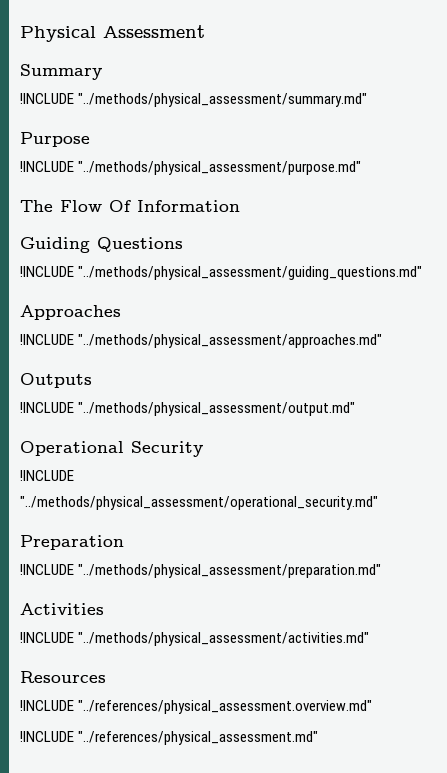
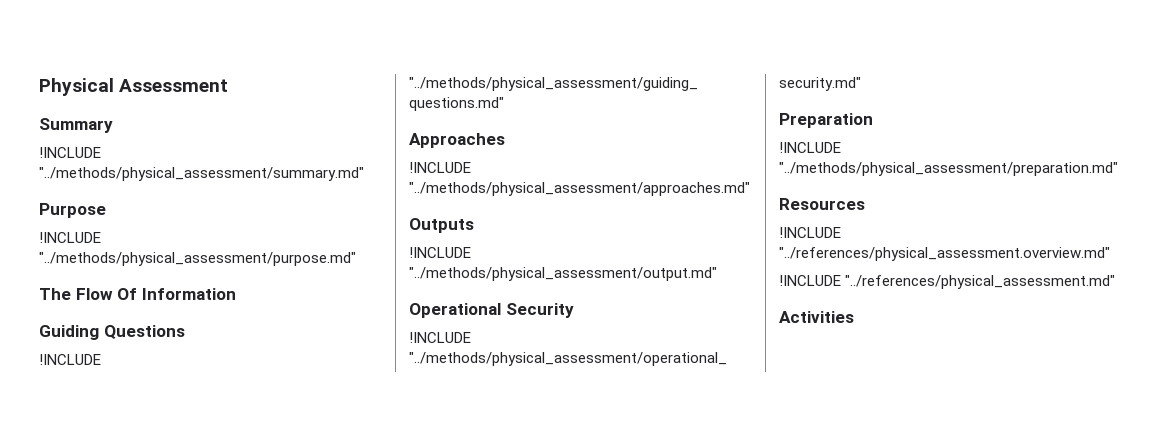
- Activities
- !INCLUDE "../methods/physical_assessment/activities.md"
+ Activities

